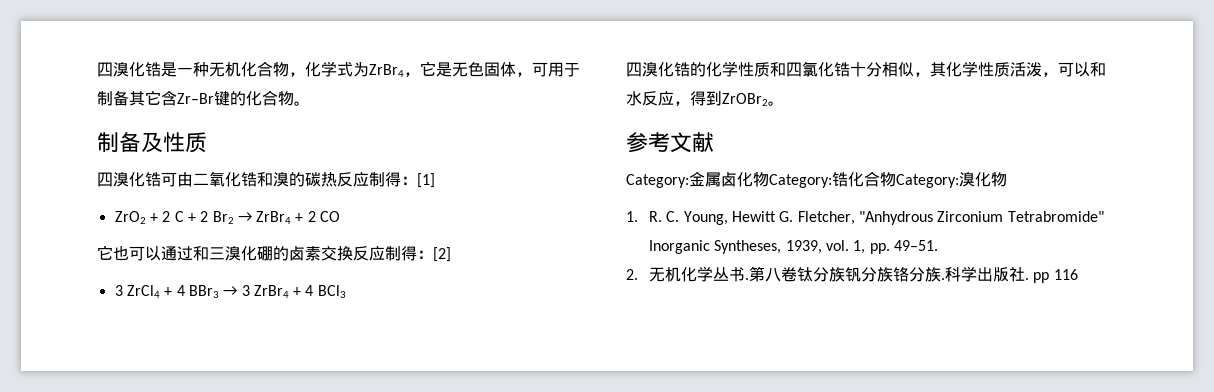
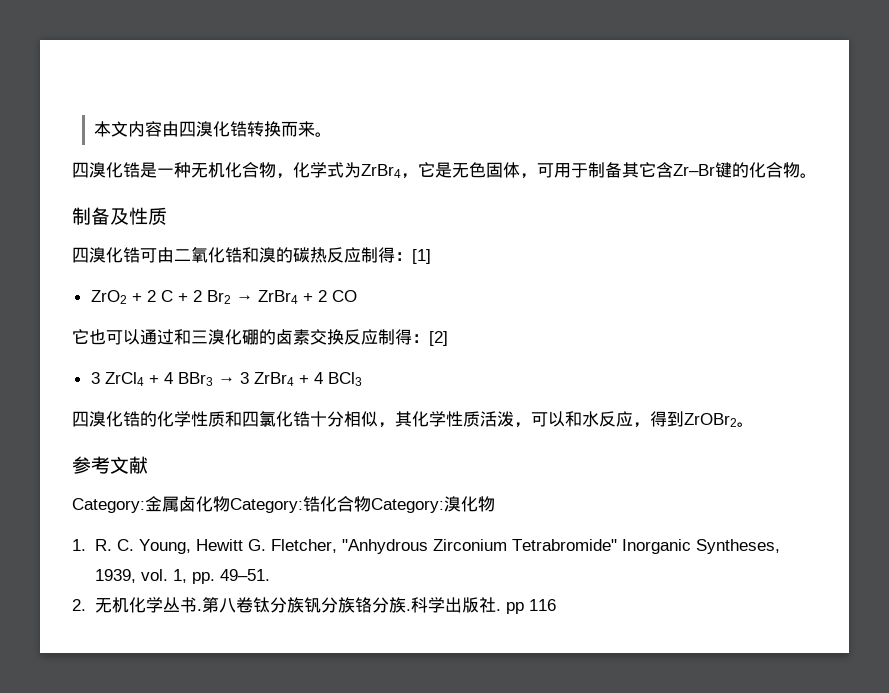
+ 本文内容由四溴化锆转换而来。

